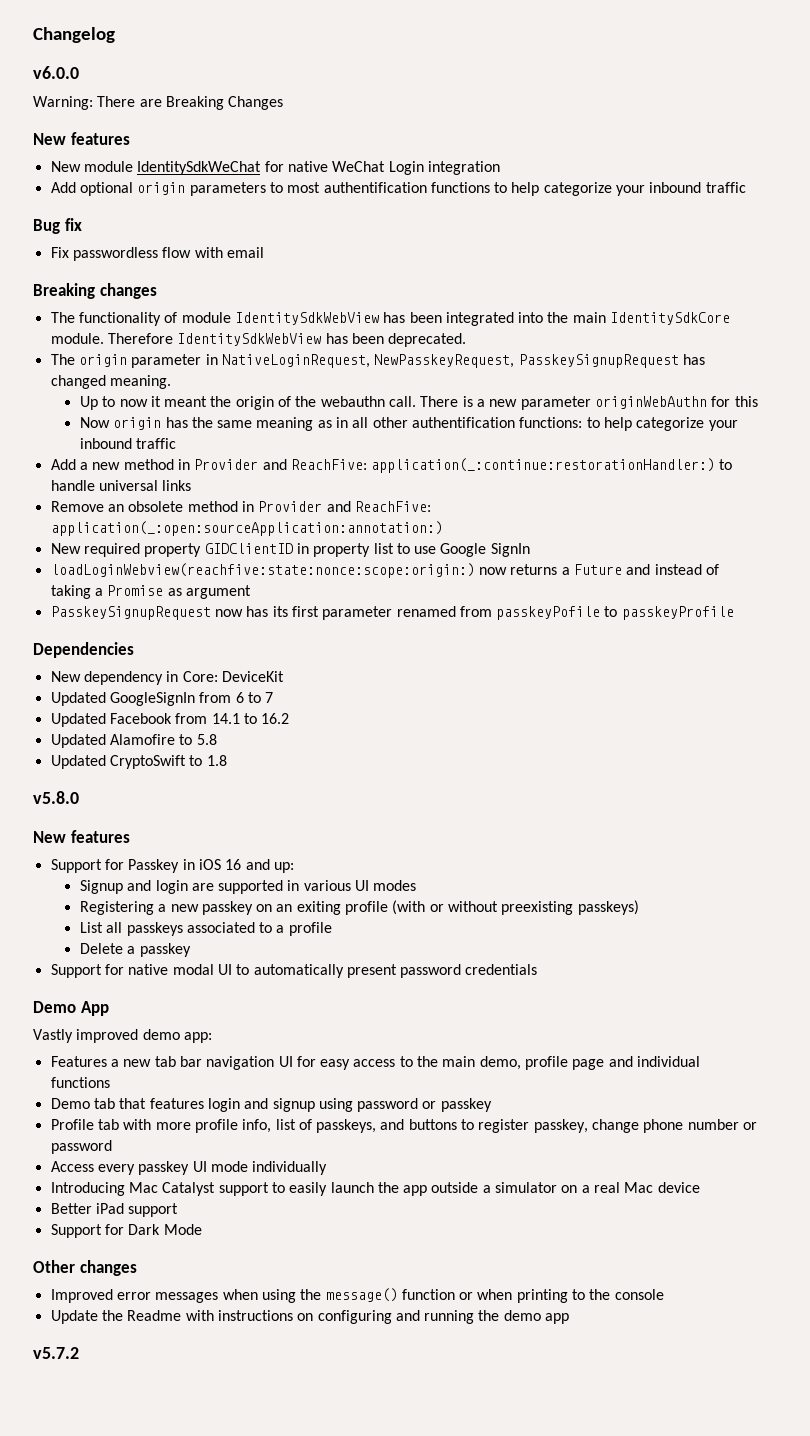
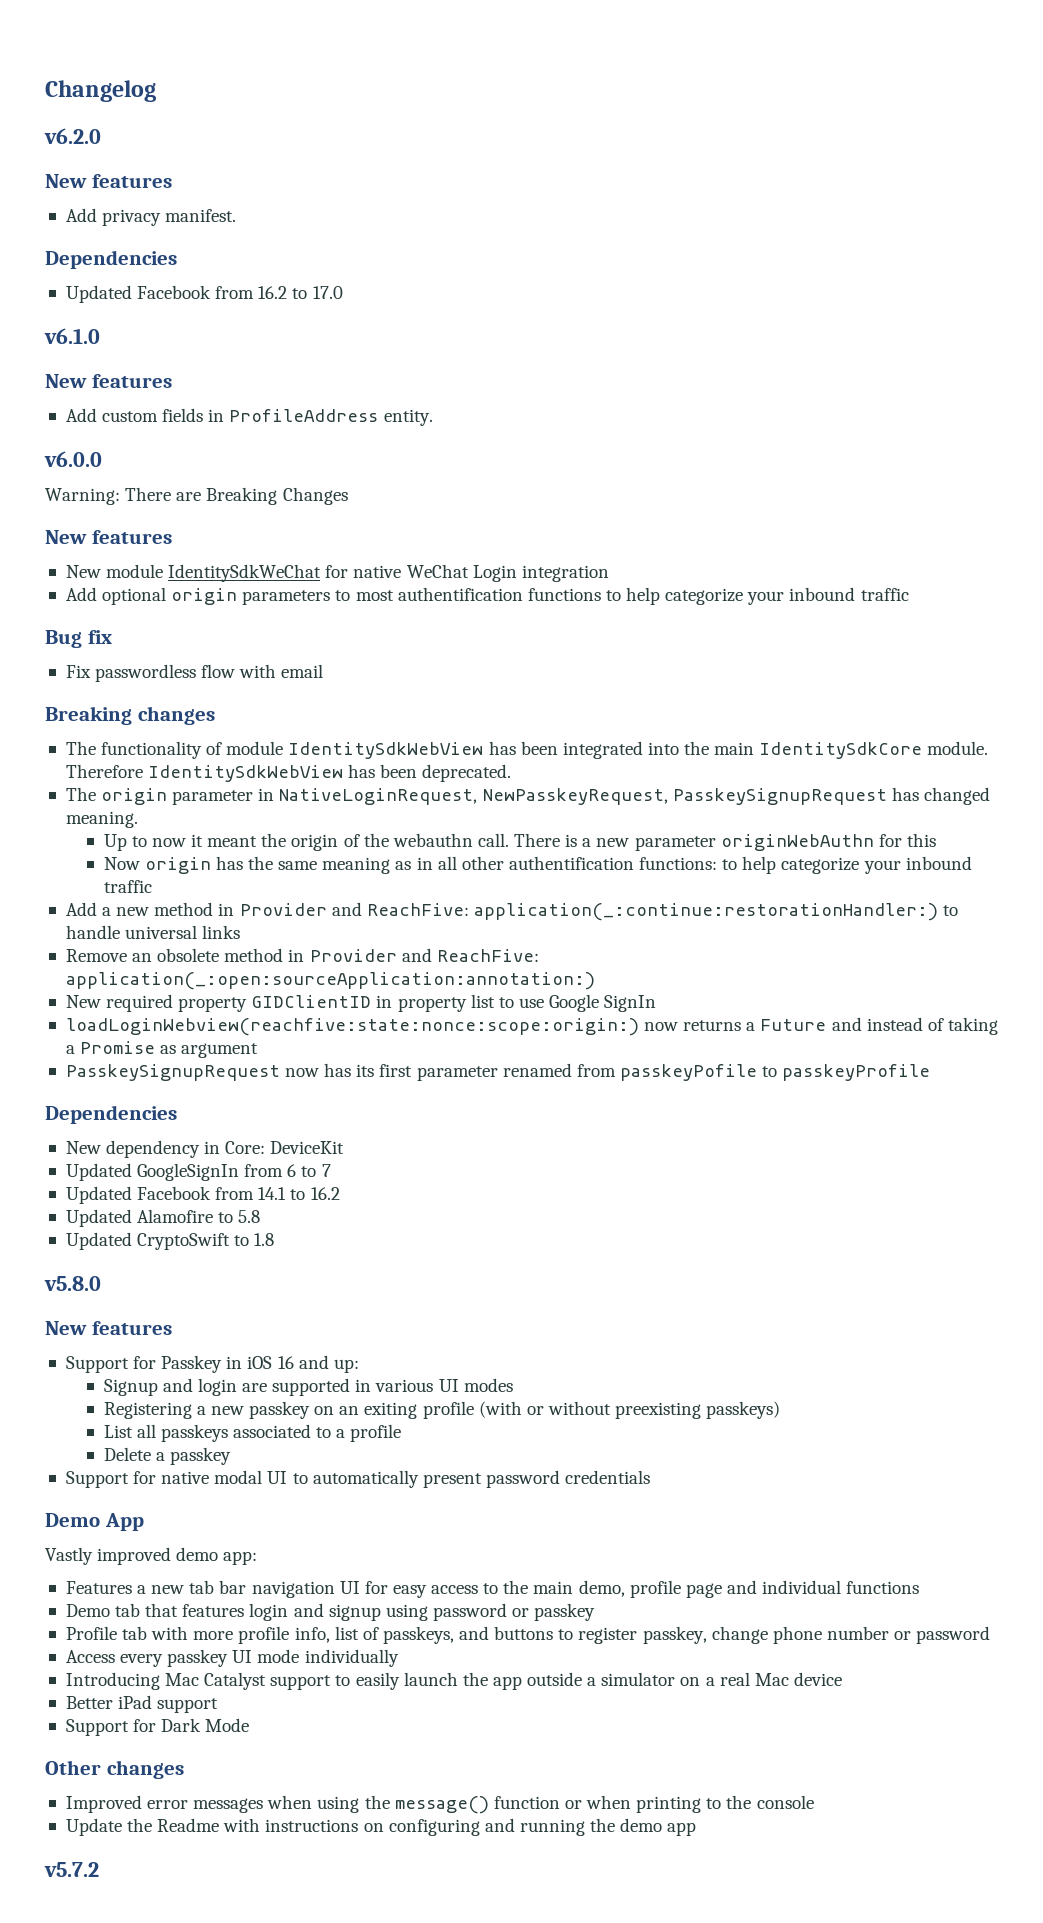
+ v6.2.0
+ New features
+ Add privacy manifest.
+ Dependencies
+ Updated Facebook from 16.2 to 17.0
+ v6.1.0
+ New features
+ Add custom fields in ProfileAddress entity.

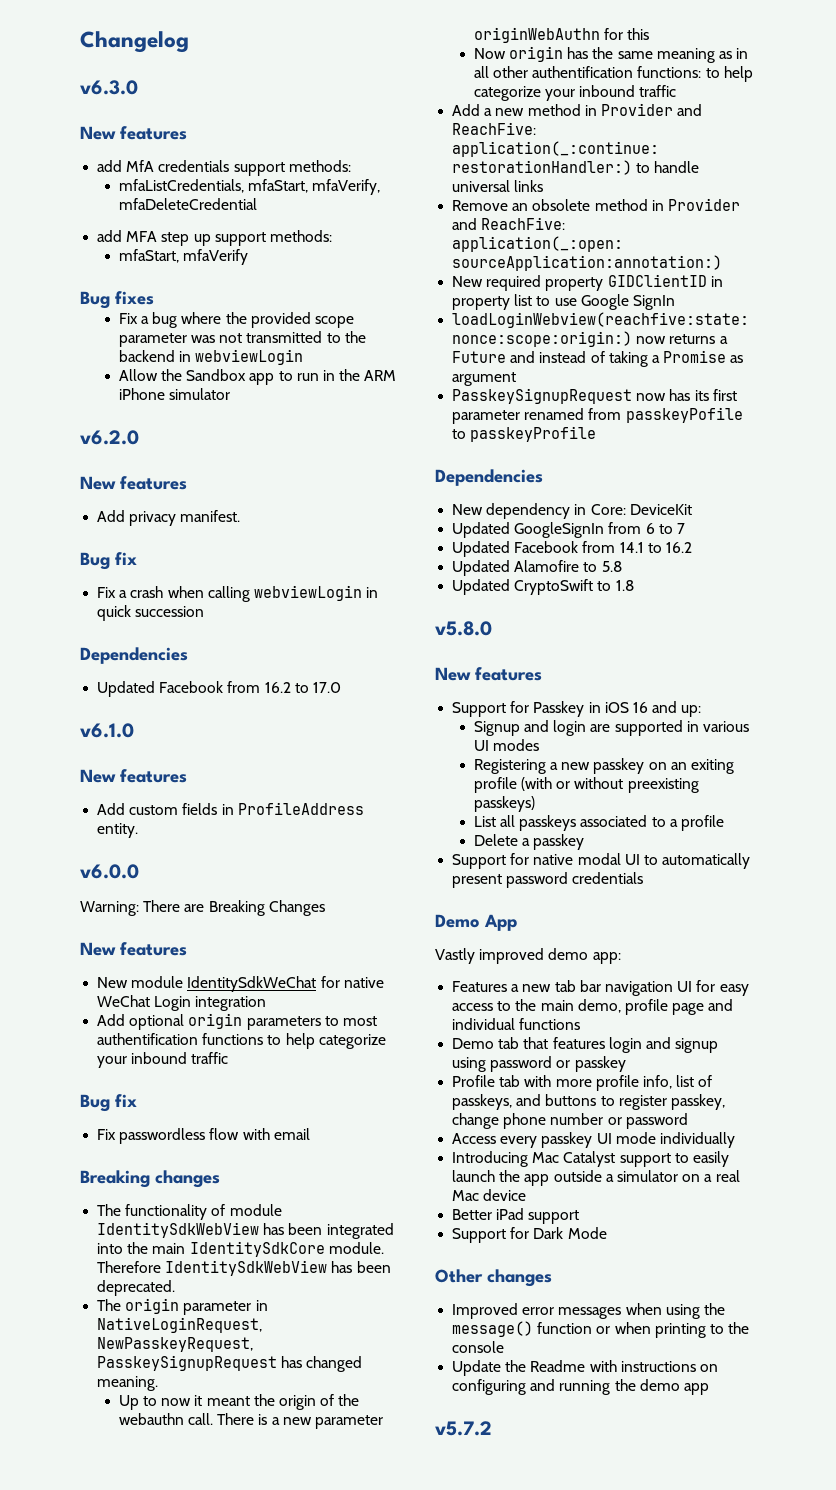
+ v6.3.0
+ New features
+ add MfA credentials support methods:
+ mfaListCredentials, mfaStart, mfaVerify, mfaDeleteCredential
+ add MFA step up support methods:
+ mfaStart, mfaVerify
+ Bug fixes
+ Fix a bug where the provided scope parameter was not transmitted to the backend in webviewLogin
+ Allow the Sandbox app to run in the ARM iPhone simulator
  Add privacy manifest.
+ Bug fix
+ Fix a crash when calling webviewLogin in quick succession

